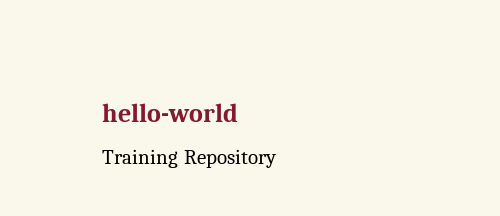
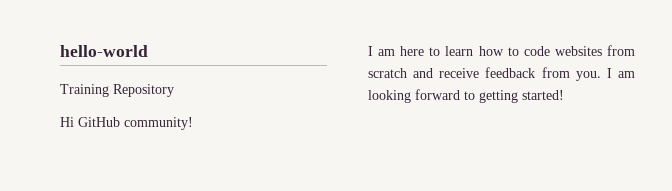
+ Hi GitHub community!
+ I am here to learn how to code websites from scratch and receive feedback from you. I am looking forward to getting started!

